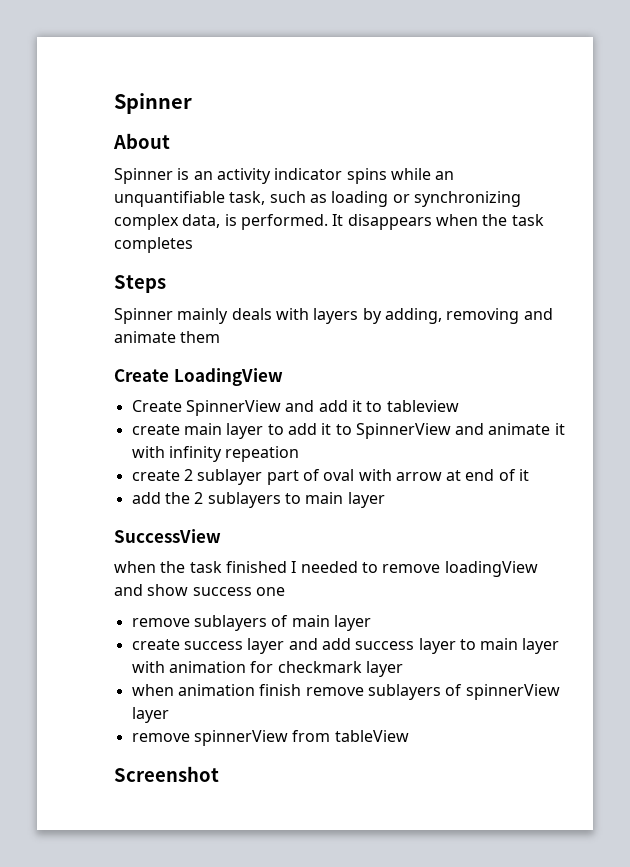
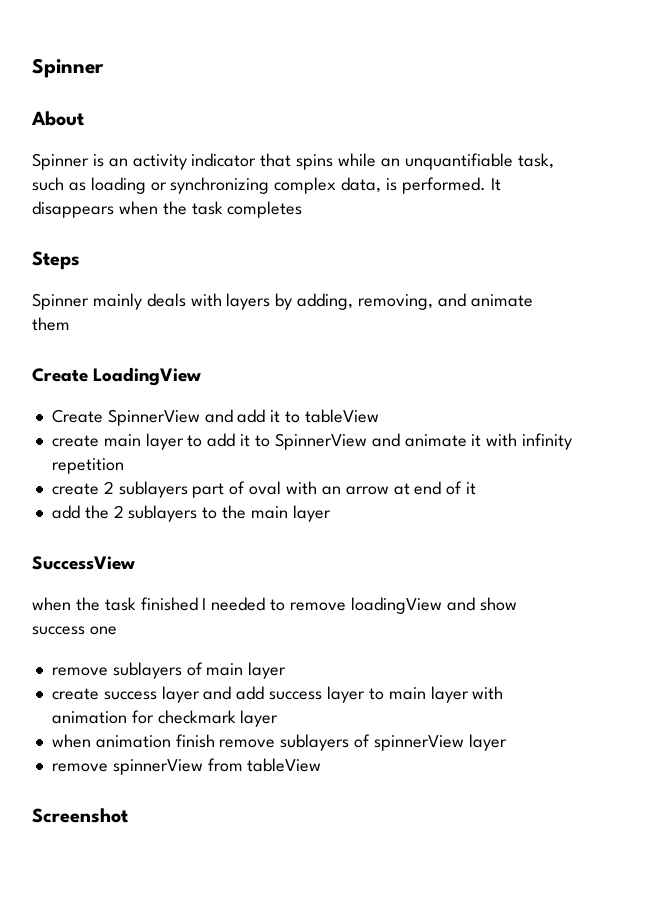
- Spinner is an activity indicator spins while an unquantifiable task, such as loading or synchronizing complex data, is performed.
+ Spinner is an activity indicator that spins while an unquantifiable task, such as loading or synchronizing complex data, is performed.
- Spinner mainly deals with layers by adding, removing and animate them
+ Spinner mainly deals with layers by adding, removing, and animate them
- Create SpinnerView and add it to tableview
+ Create SpinnerView and add it to tableView
- create main layer to add it to SpinnerView and animate it with infinity repeation
+ create main layer to add it to SpinnerView and animate it with infinity repetition
- create 2 sublayer part of oval with arrow at end of it
+ create 2 sublayers part of oval with an arrow at end of it
- add the 2 sublayers to main layer
+ add the 2 sublayers to the main layer

